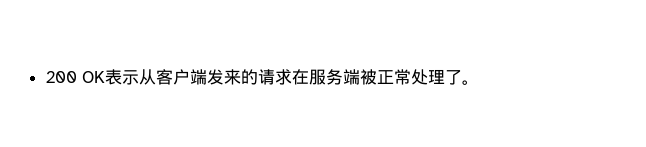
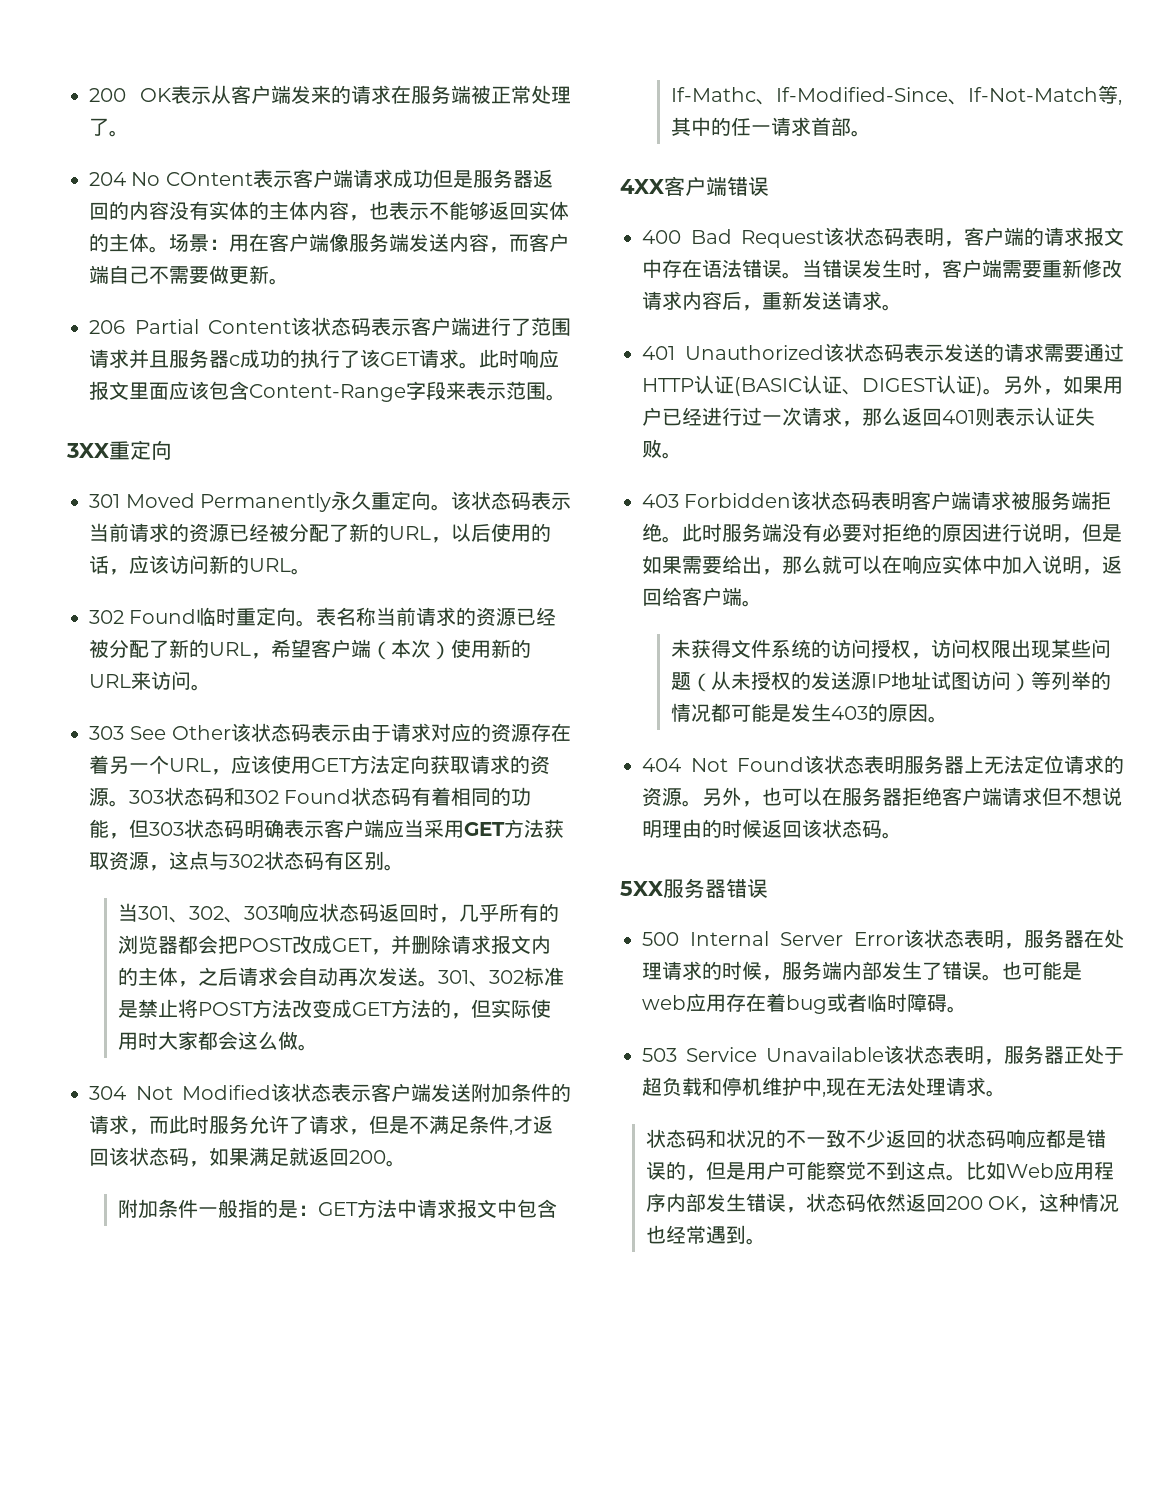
+ 204 No COntent表示客户端请求成功但是服务器返回的内容没有实体的主体内容，也表示不能够返回实体的主体。场景：用在客户端像服务端发送内容，而客户端自己不需要做更新。
+ 206 Partial Content该状态码表示客户端进行了范围请求并且服务器c成功的执行了该GET请求。此时响应报文里面应该包含Content-Range字段来表示范围。
+ 3XX重定向
+ 301 Moved Permanently永久重定向。该状态码表示当前请求的资源已经被分配了新的URL，以后使用的话，应该访问新的URL。
+ 302 Found临时重定向。表名称当前请求的资源已经被分配了新的URL，希望客户端（本次）使用新的URL来访问。
+ 303 See Other该状态码表示由于请求对应的资源存在着另一个URL，应该使用GET方法定向获取请求的资源。303状态码和302 Found状态码有着相同的功能，但303状态码明确表示客户端应当采用GET方法获取资源，这点与302状态码有区别。
+ 当301、302、303响应状态码返回时，几乎所有的浏览器都会把POST改成GET，并删除请求报文内的主体，之后请求会自动再次发送。301、302标准是禁止将POST方法改变成GET方法的，但实际使用时大家都会这么做。
+ 304 Not Modified该状态表示客户端发送附加条件的请求，而此时服务允许了请求，但是不满足条件,才返回该状态码，如果满足就返回200。
+ 附加条件一般指的是：GET方法中请求报文中包含If-Mathc、If-Modified-Since、If-Not-Match等,其中的任一请求首部。
+ 4XX客户端错误
+ 400 Bad Request该状态码表明，客户端的请求报文中存在语法错误。当错误发生时，客户端需要重新修改请求内容后，重新发送请求。
+ 401 Unauthorized该状态码表示发送的请求需要通过HTTP认证(BASIC认证、DIGEST认证)。另外，如果用户已经进行过一次请求，那么返回401则表示认证失败。
+ 403 Forbidden该状态码表明客户端请求被服务端拒绝。此时服务端没有必要对拒绝的原因进行说明，但是如果需要给出，那么就可以在响应实体中加入说明，返回给客户端。
+ 未获得文件系统的访问授权，访问权限出现某些问题（从未授权的发送源IP地址试图访问）等列举的情况都可能是发生403的原因。
+ 404 Not Found该状态表明服务器上无法定位请求的资源。另外，也可以在服务器拒绝客户端请求但不想说明理由的时候返回该状态码。
+ 5XX服务器错误
+ 500 Internal Server Error该状态表明，服务器在处理请求的时候，服务端内部发生了错误。也可能是web应用存在着bug或者临时障碍。
+ 503 Service Unavailable该状态表明，服务器正处于超负载和停机维护中,现在无法处理请求。
+ 状态码和状况的不一致不少返回的状态码响应都是错误的，但是用户可能察觉不到这点。比如Web应用程序内部发生错误，状态码依然返回200 OK，这种情况也经常遇到。

